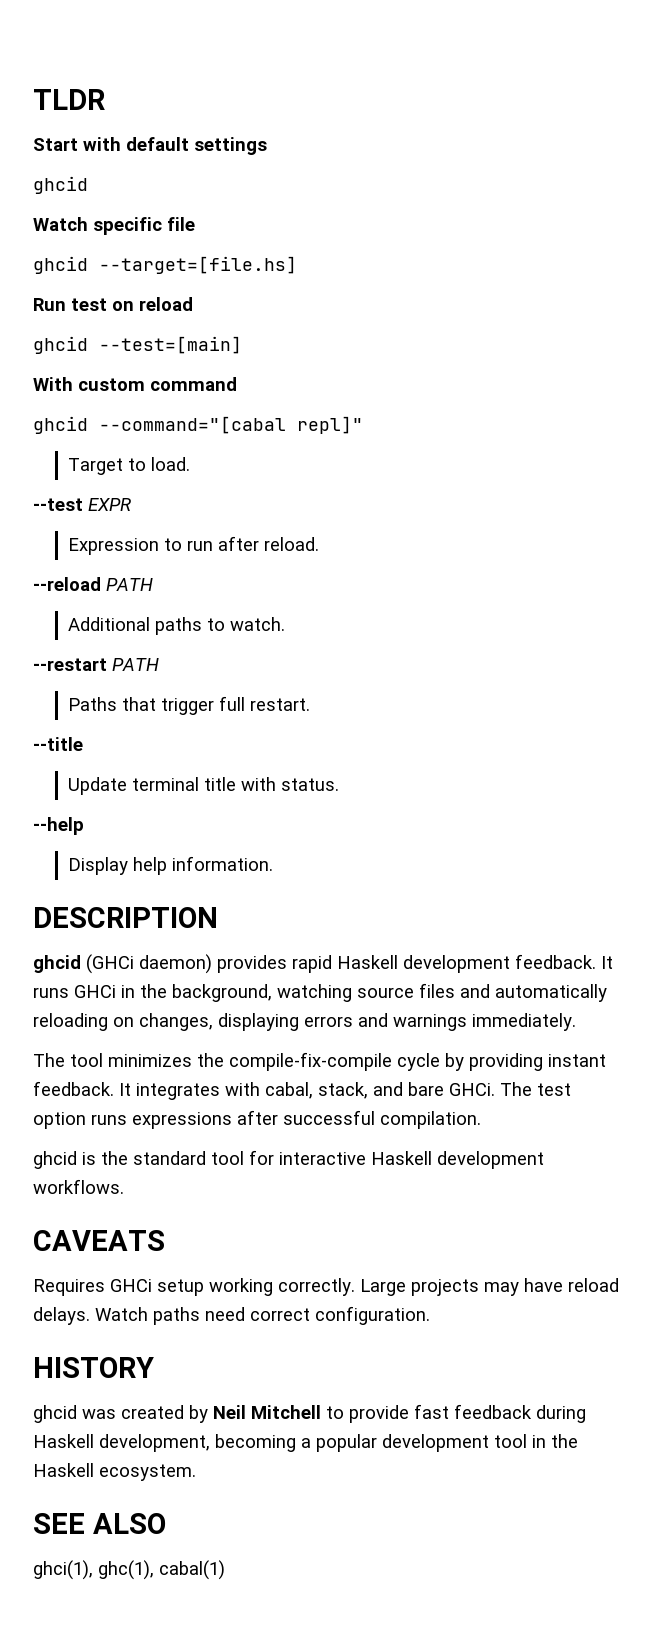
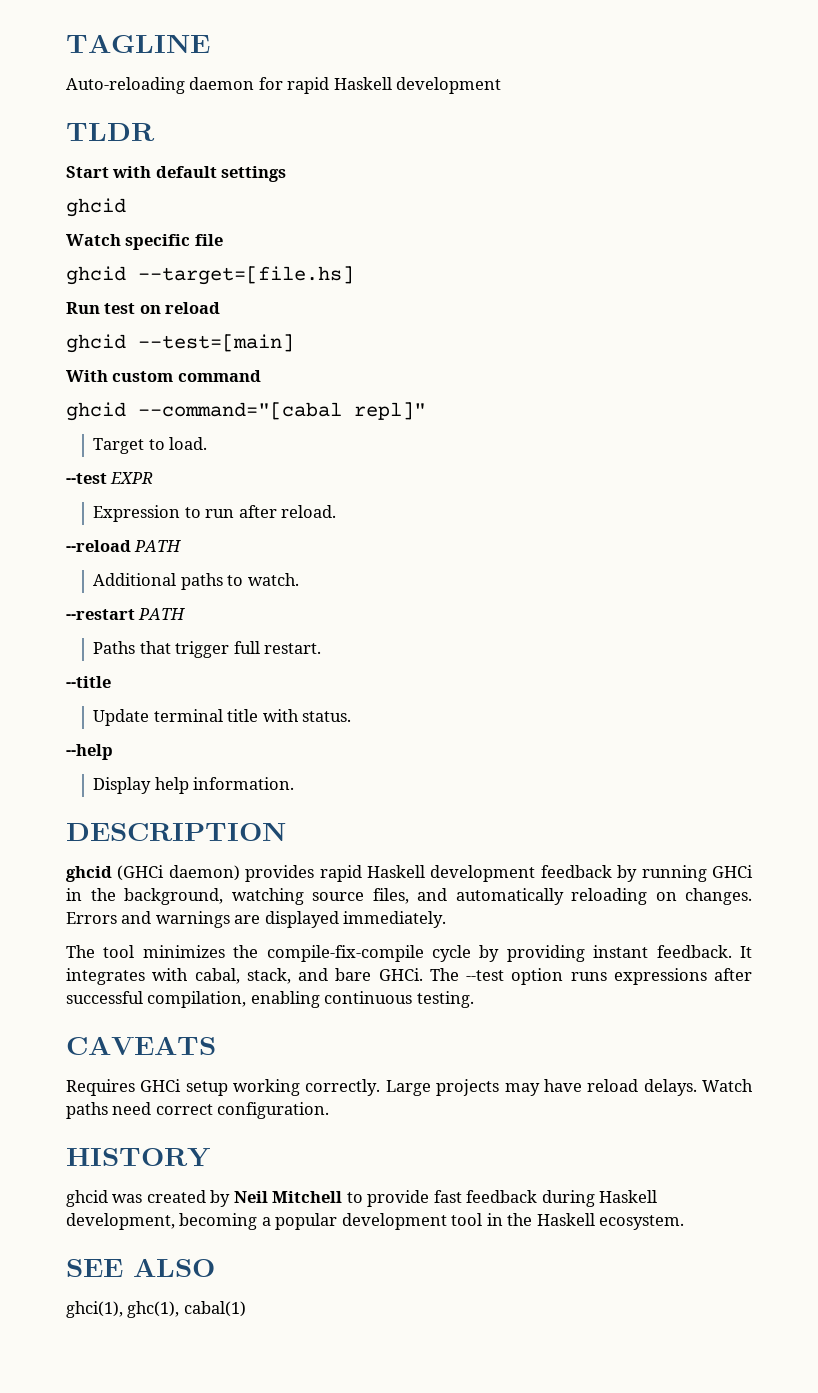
+ TAGLINE
+ Auto-reloading daemon for rapid Haskell development
- ghcid (GHCi daemon) provides rapid Haskell development feedback. It runs GHCi in the background, watching source files and automatically reloading on changes, displaying errors and warnings immediately.
+ ghcid (GHCi daemon) provides rapid Haskell development feedback by running GHCi in the background, watching source files, and automatically reloading on changes. Errors and warnings are displayed immediately.
- The test option runs expressions after successful compilation.
- ghcid is the standard tool for interactive Haskell development workflows.
+ The --test option runs expressions after successful compilation, enabling continuous testing.

